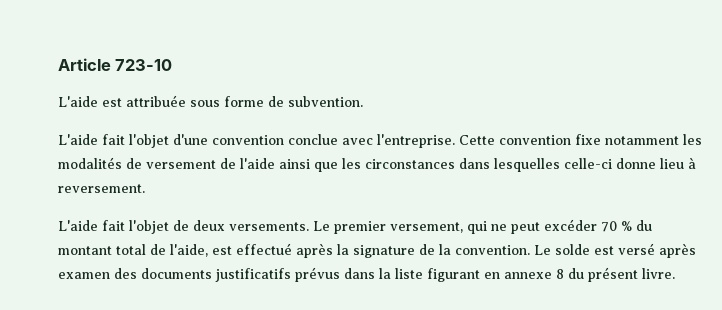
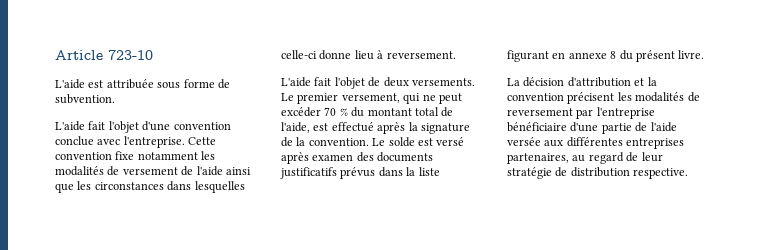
+ La décision d'attribution et la convention précisent les modalités de reversement par l'entreprise bénéficiaire d'une partie de l'aide versée aux différentes entreprises partenaires, au regard de leur stratégie de distribution respective.

